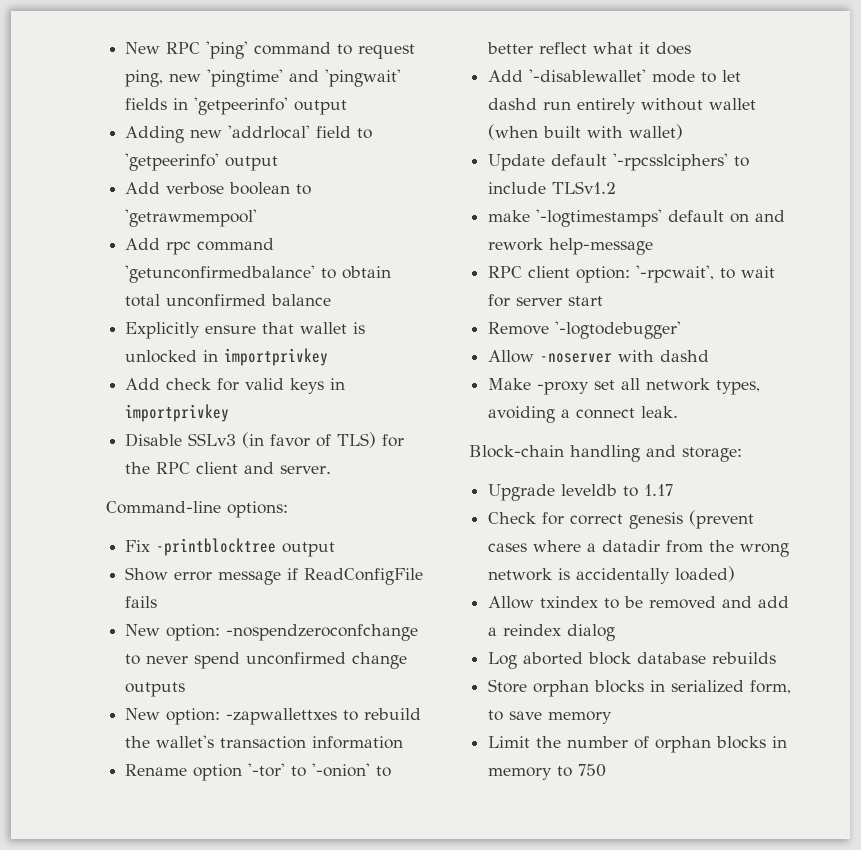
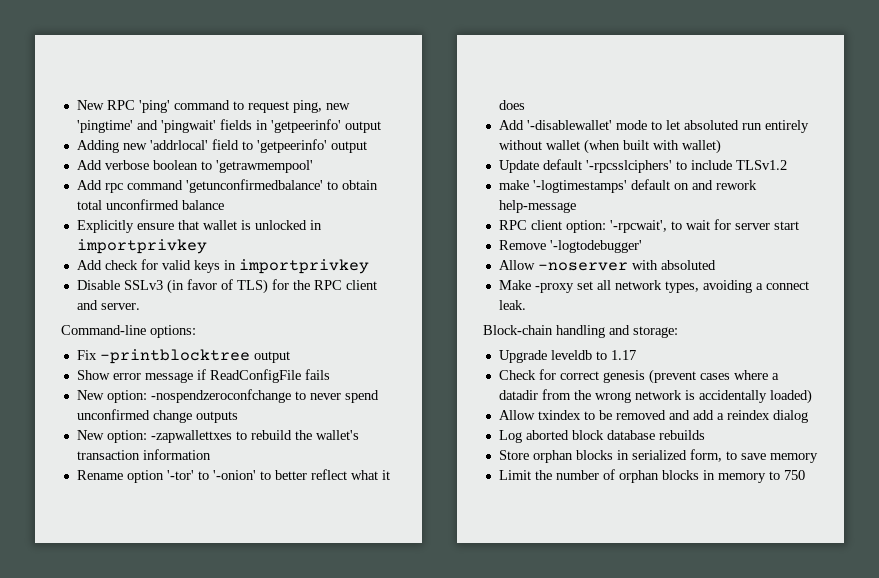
- Add '-disablewallet' mode to let dashd run entirely without wallet (when built with wallet)
+ Add '-disablewallet' mode to let absoluted run entirely without wallet (when built with wallet)
- Allow -noserver with dashd
+ Allow -noserver with absoluted

